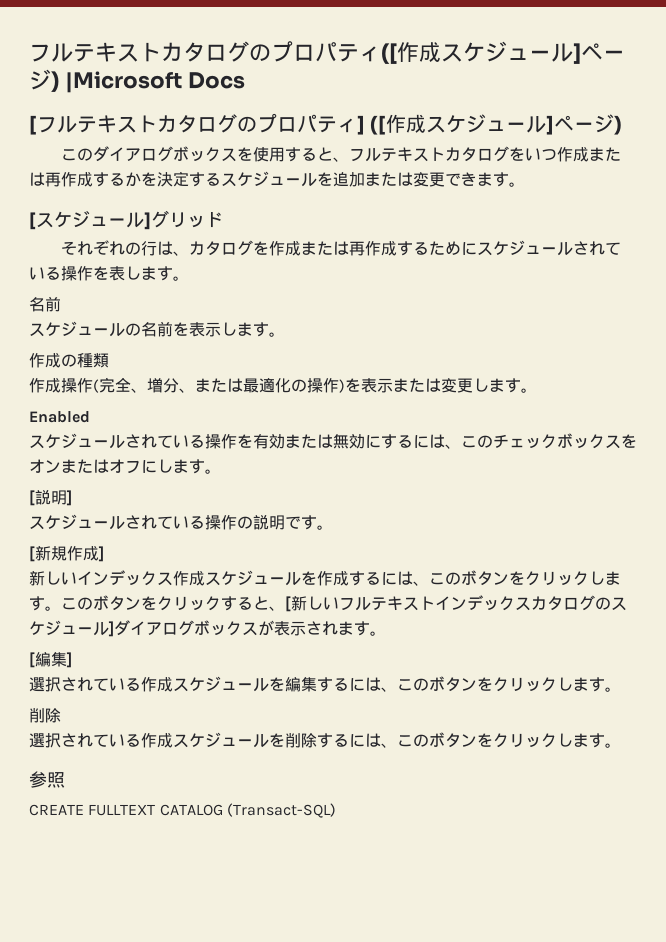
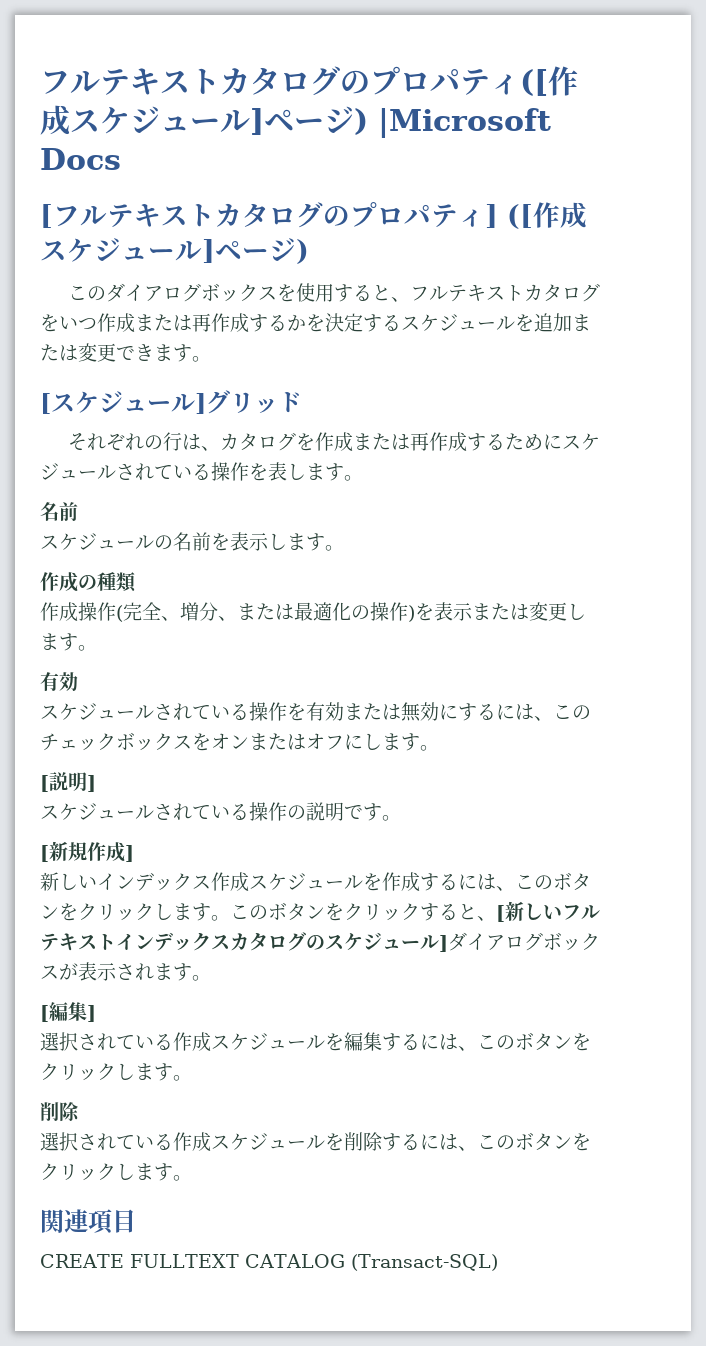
  作成操作(完全、増分、または最適化の操作)を表示または変更します。
- Enabled
+ 有効
- 参照
+ 関連項目

